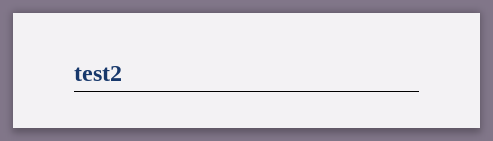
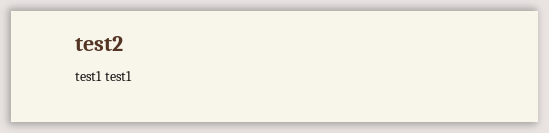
+ test1 test1

